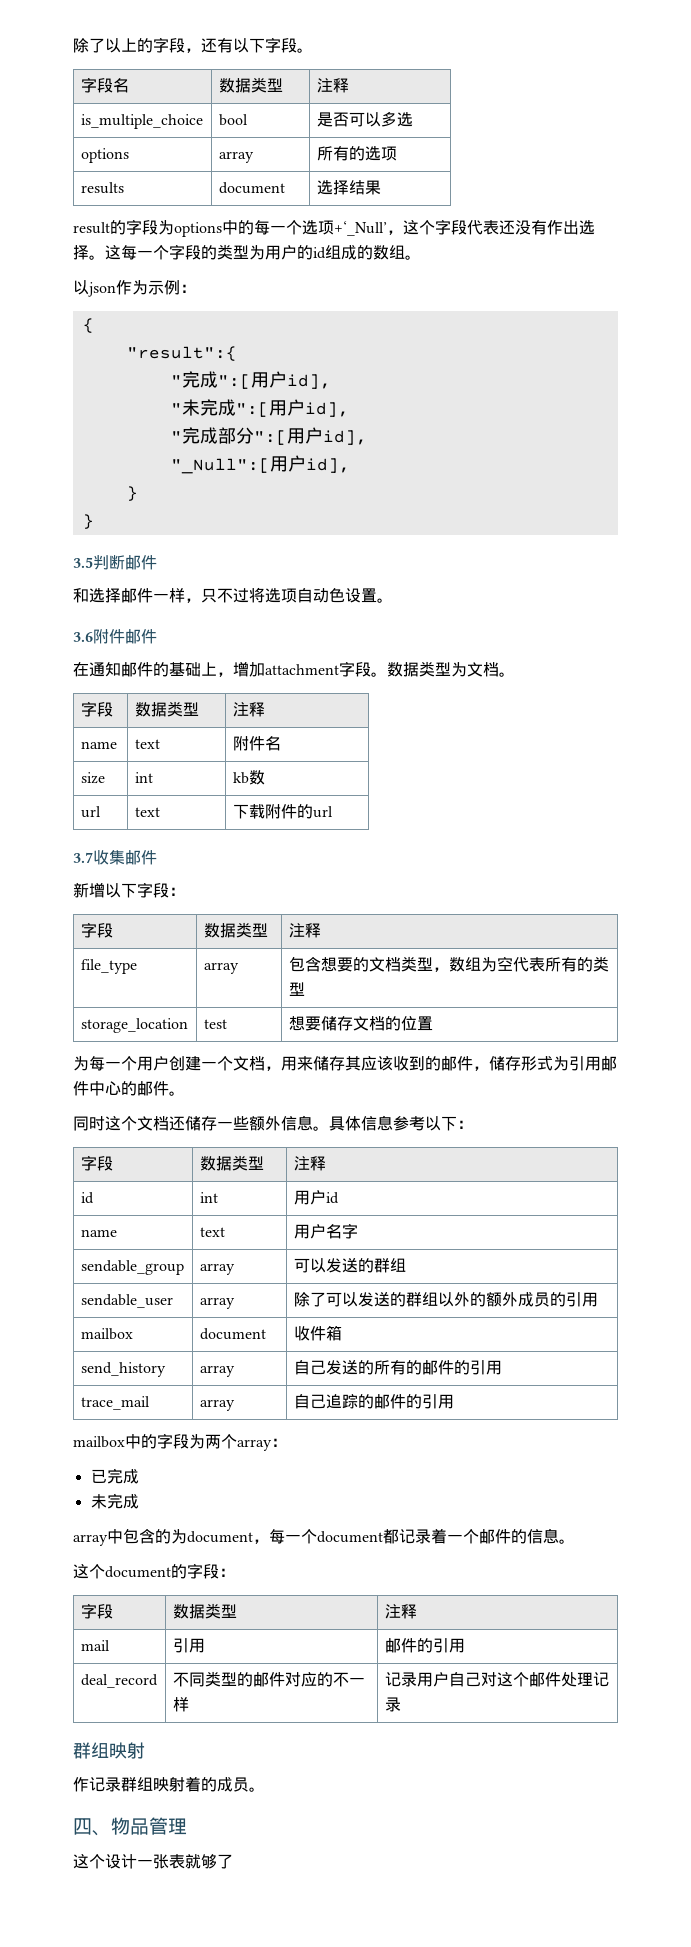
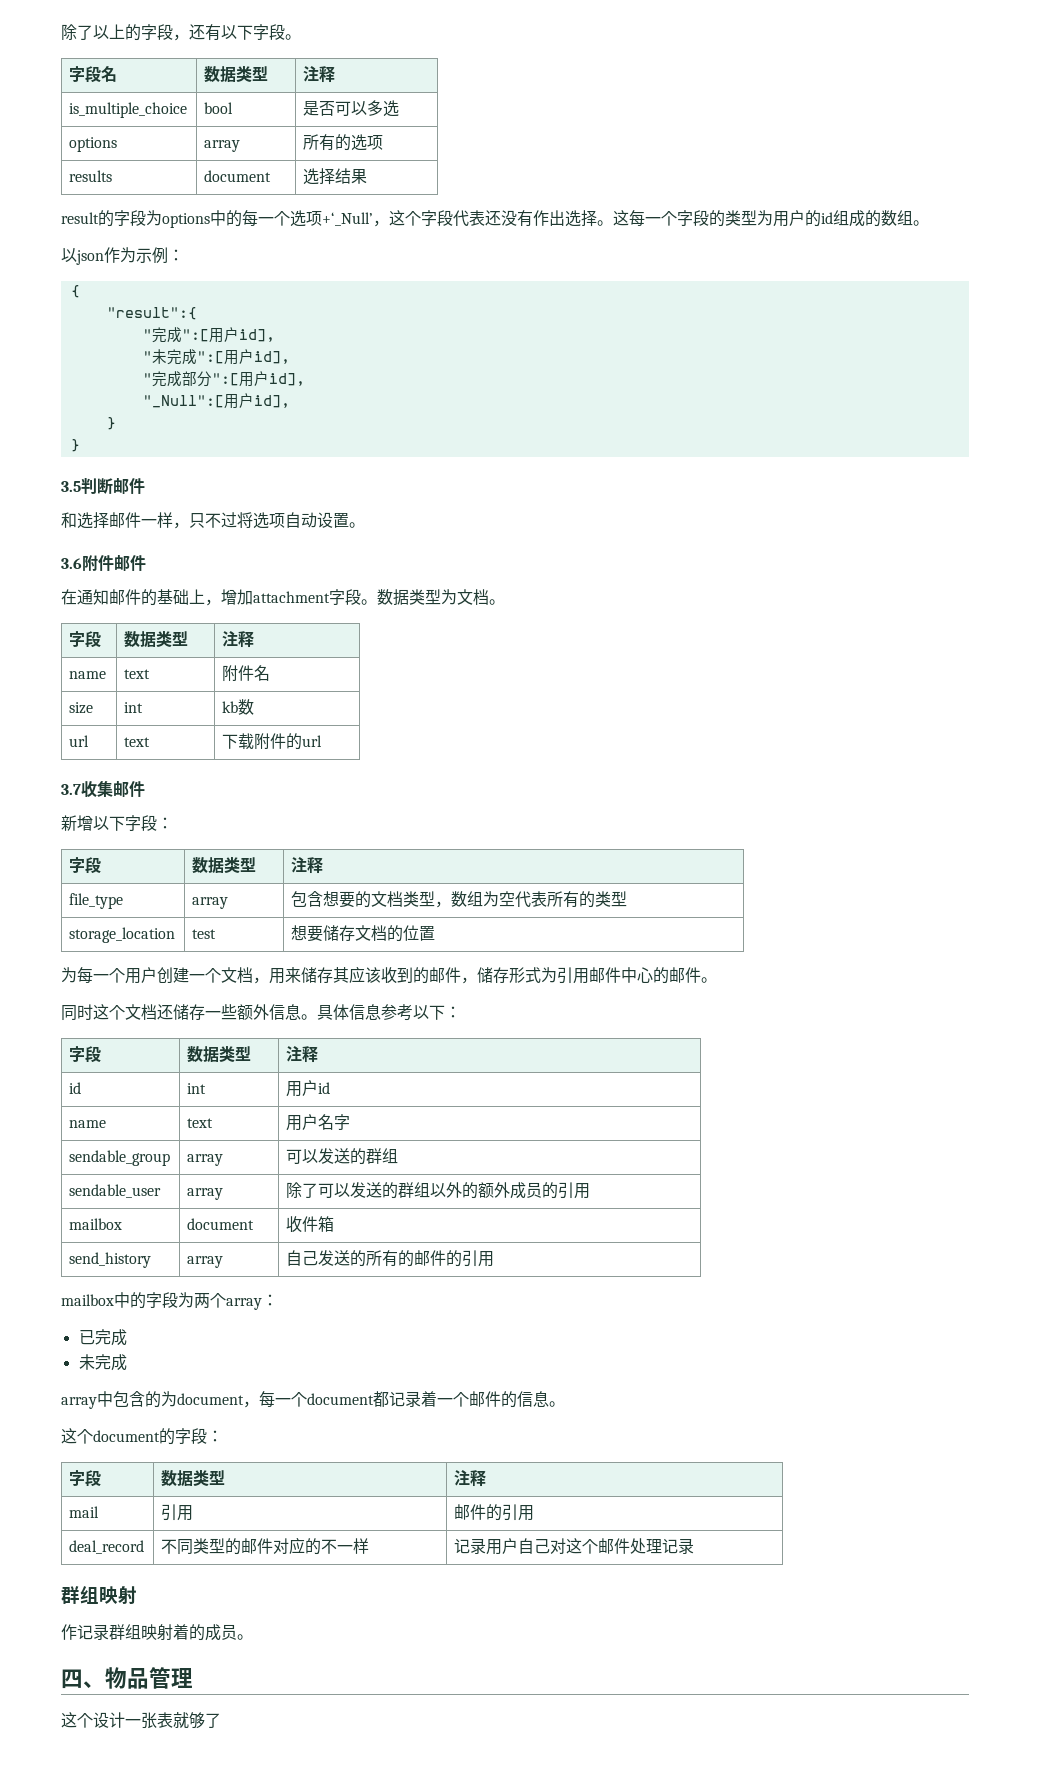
- 和选择邮件一样，只不过将选项自动色设置。
+ 和选择邮件一样，只不过将选项自动设置。
- trace_mail | array | 自己追踪的邮件的引用

